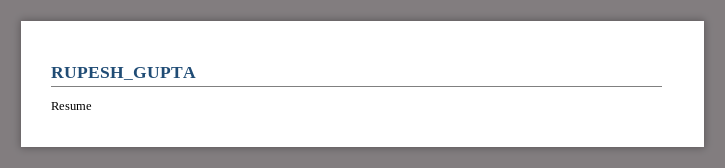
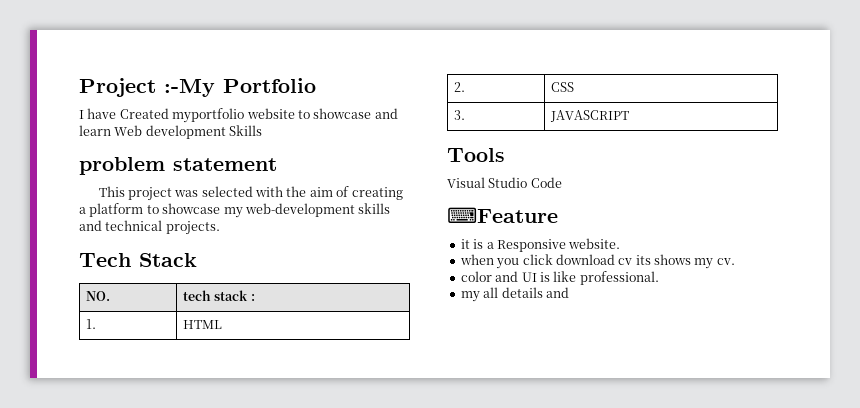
- RUPESH_GUPTA
- Resume
+ Project :-My Portfolio
+ I have Created myportfolio website to showcase and learn Web development Skills
+ problem statement
+ This project was selected with the aim of creating a platform to showcase my web-development skills and technical projects.
+ Tech Stack
+ NO. | tech stack :
+ 1. | HTML
+ 2. | CSS
+ 3. | JAVASCRIPT
+ Tools
+ Visual Studio Code
+ ⌨Feature
+ it is a Responsive website.
+ when you click download cv its shows my cv.
+ color and UI is like professional.
+ my all details and

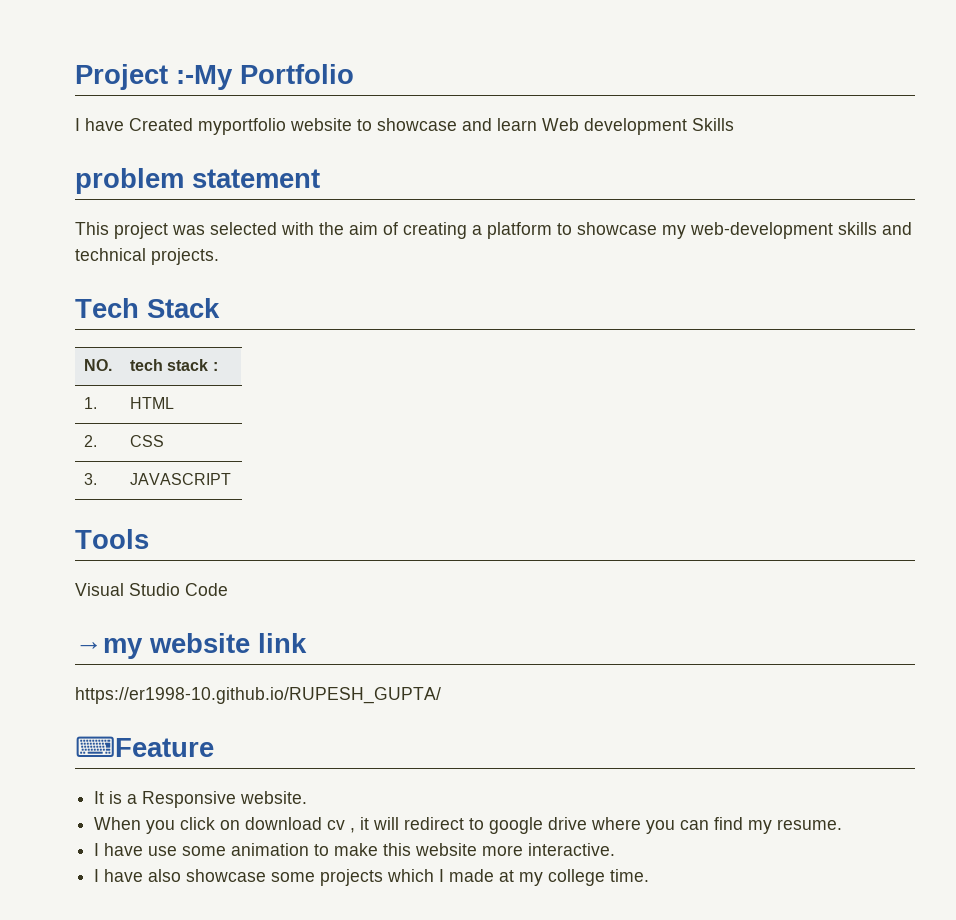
+ →my website link
+ https://er1998-10.github.io/RUPESH_GUPTA/
- it is a Responsive website.
+ It is a Responsive website.
- when you click download cv its shows my cv.
- color and UI is like professional.
- my all details and
+ When you click on download cv , it will redirect to google drive where you can find my resume.
+ I have use some animation to make this website more interactive.
+ I have also showcase some projects which I made at my college time.

